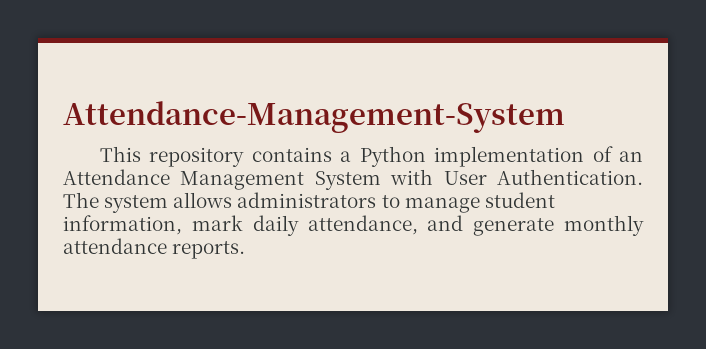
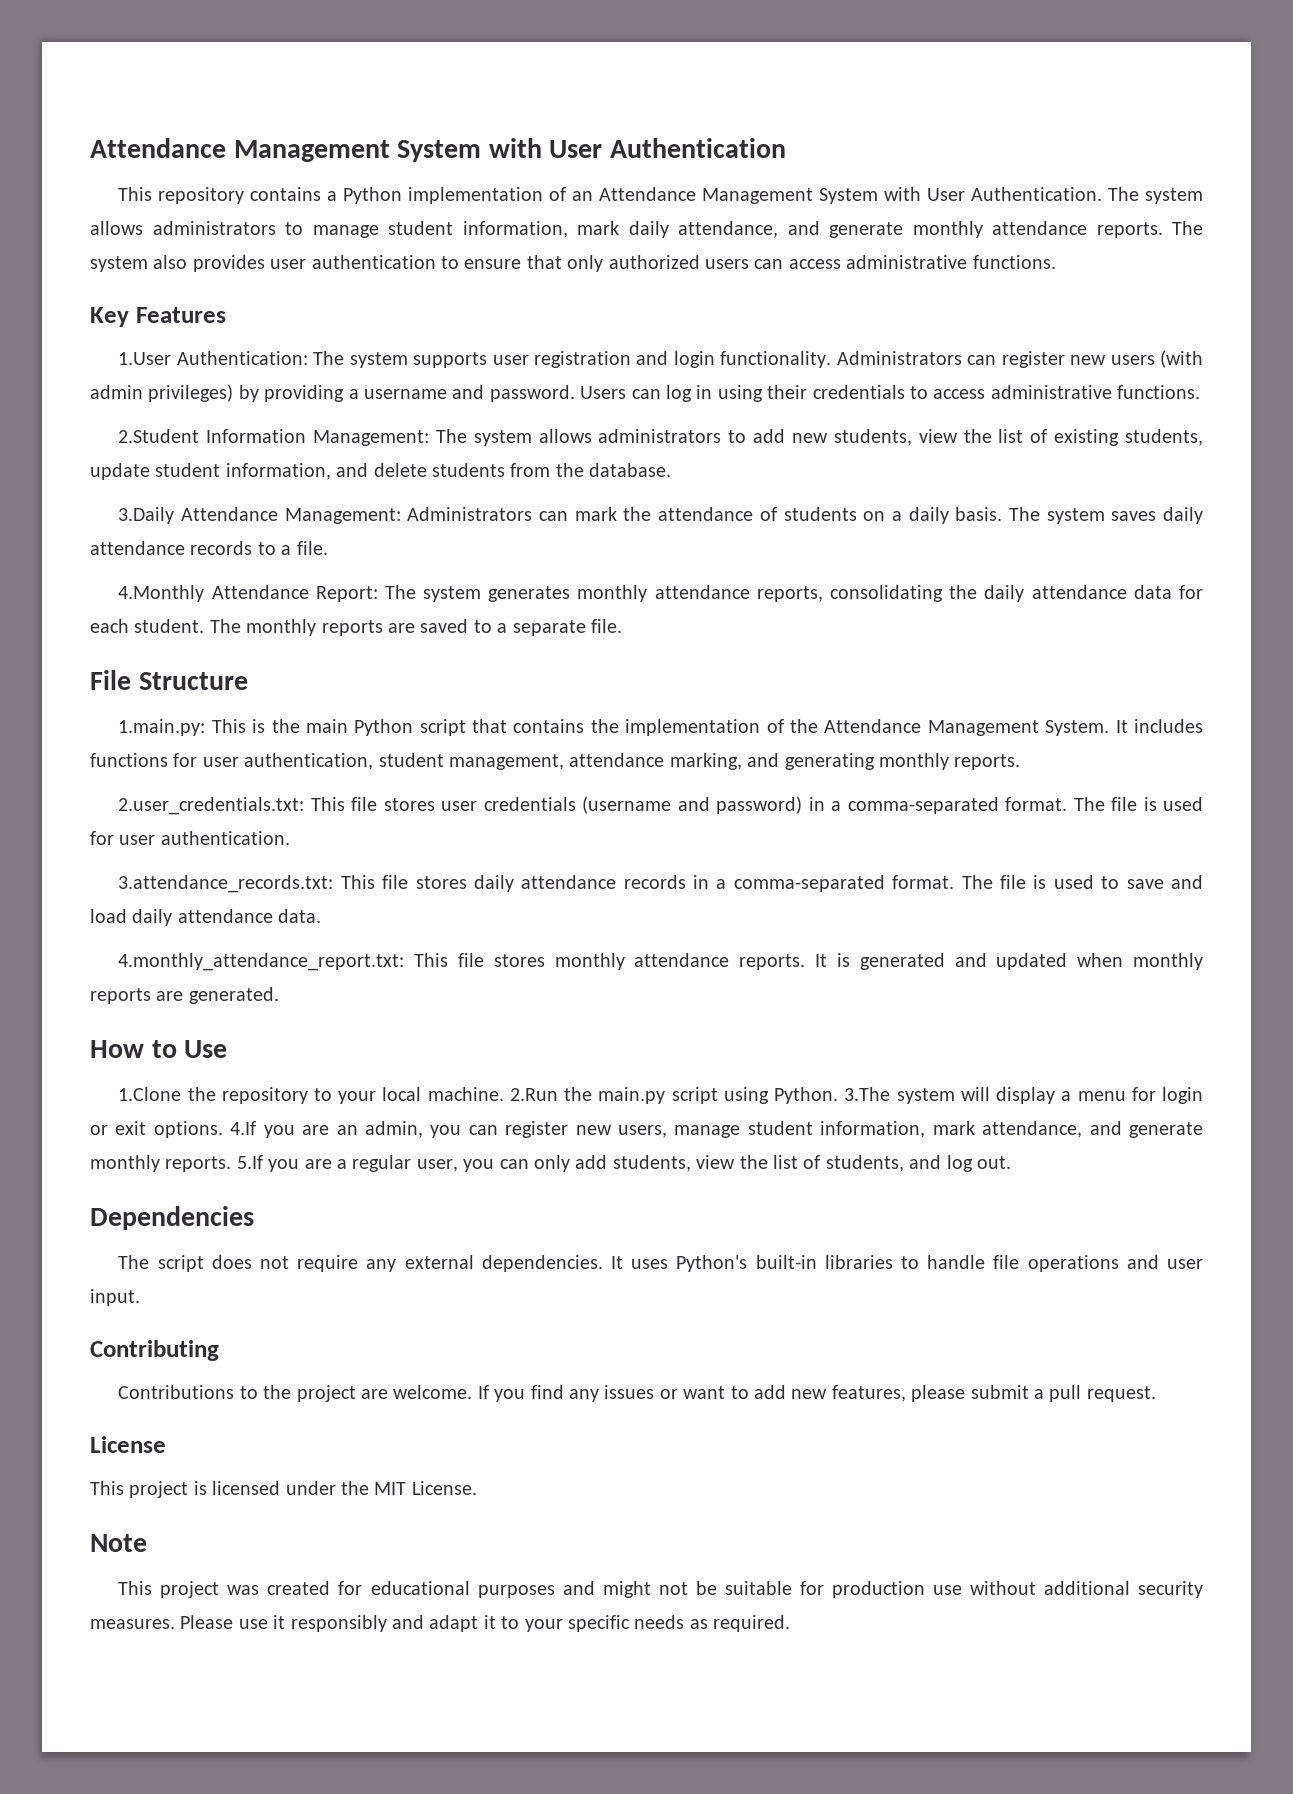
- Attendance-Management-System
+ Attendance Management System with User Authentication
+ The system also provides user authentication to ensure that only authorized users can access administrative functions.
+ Key Features
+ 1.User Authentication: The system supports user registration and login functionality. Administrators can register new users (with admin privileges) by providing a username and password. Users can log in using their credentials to access administrative functions.
+ 2.Student Information Management: The system allows administrators to add new students, view the list of existing students, update student information, and delete students from the database.
+ 3.Daily Attendance Management: Administrators can mark the attendance of students on a daily basis. The system saves daily attendance records to a file.
+ 4.Monthly Attendance Report: The system generates monthly attendance reports, consolidating the daily attendance data for each student. The monthly reports are saved to a separate file.
+ File Structure
+ 1.main.py: This is the main Python script that contains the implementation of the Attendance Management System. It includes functions for user authentication, student management, attendance marking, and generating monthly reports.
+ 2.user_credentials.txt: This file stores user credentials (username and password) in a comma-separated format. The file is used for user authentication.
+ 3.attendance_records.txt: This file stores daily attendance records in a comma-separated format. The file is used to save and load daily attendance data.
+ 4.monthly_attendance_report.txt: This file stores monthly attendance reports. It is generated and updated when monthly reports are generated.
+ How to Use
+ 1.Clone the repository to your local machine. 2.Run the main.py script using Python. 3.The system will display a menu for login or exit options. 4.If you are an admin, you can register new users, manage student information, mark attendance, and generate monthly reports. 5.If you are a regular user, you can only add students, view the list of students, and log out.
+ Dependencies
+ The script does not require any external dependencies. It uses Python's built-in libraries to handle file operations and user input.
+ Contributing
+ Contributions to the project are welcome. If you find any issues or want to add new features, please submit a pull request.
+ License
+ This project is licensed under the MIT License.
+ Note
+ This project was created for educational purposes and might not be suitable for production use without additional security measures. Please use it responsibly and adapt it to your specific needs as required.

